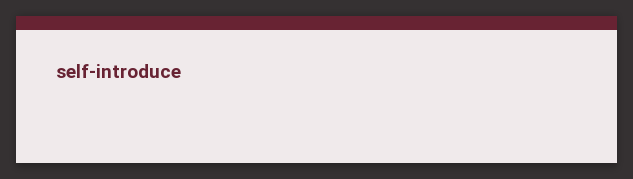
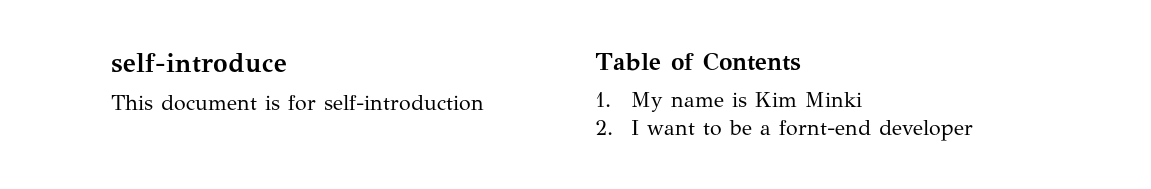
+ This document is for self-introduction
+ Table of Contents
+ 1. My name is Kim Minki
+ 2. I want to be a fornt-end developer

